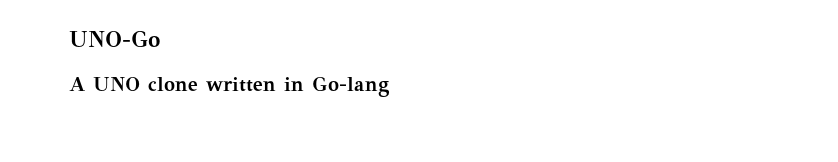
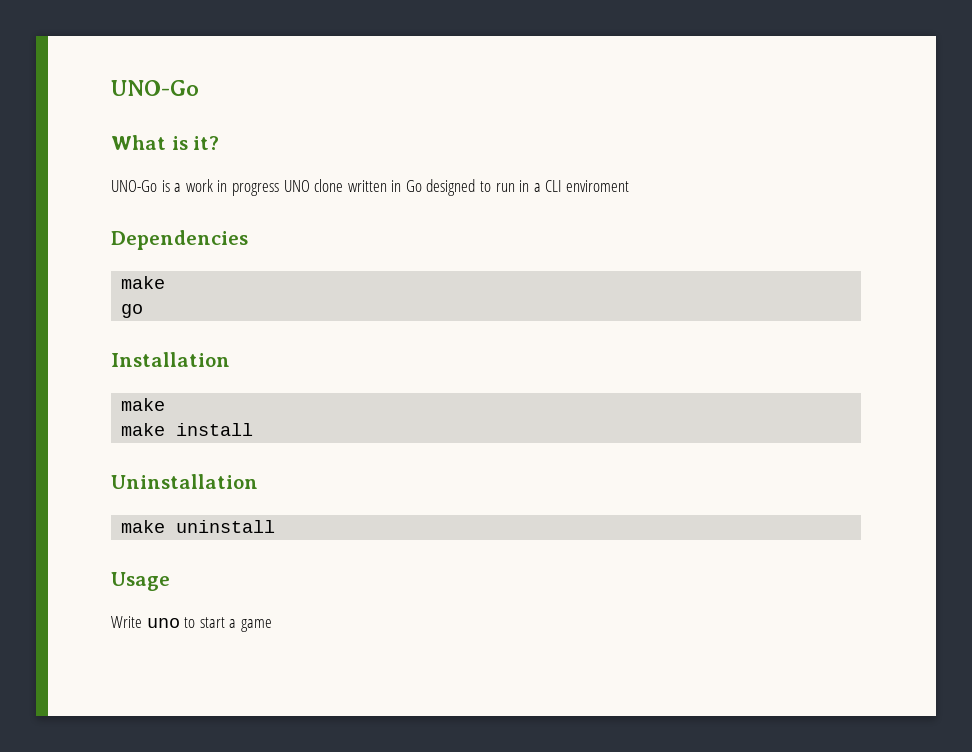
- A UNO clone written in Go-lang
+ What is it?
+ UNO-Go is a work in progress UNO clone written in Go designed to run in a CLI enviroment
+ Dependencies
+ make
+ go
+ Installation
+ make
+ make install
+ Uninstallation
+ make uninstall
+ Usage
+ Write uno to start a game

